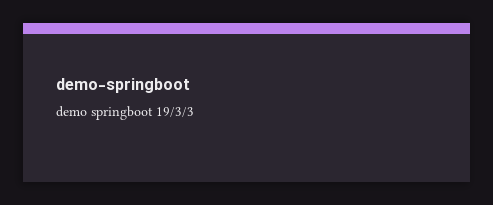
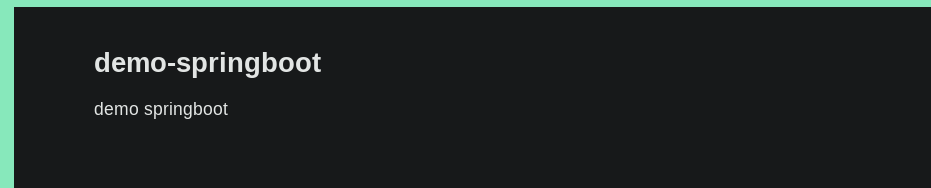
- demo springboot 19/3/3
+ demo springboot

